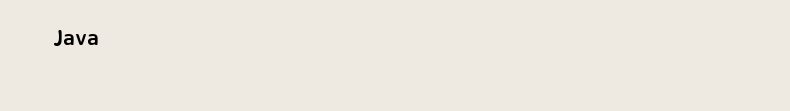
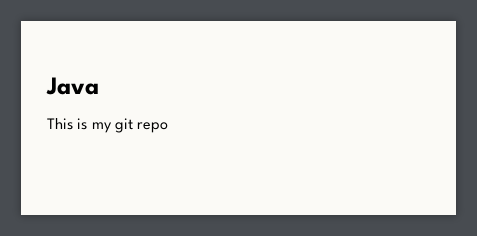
+ This is my git repo

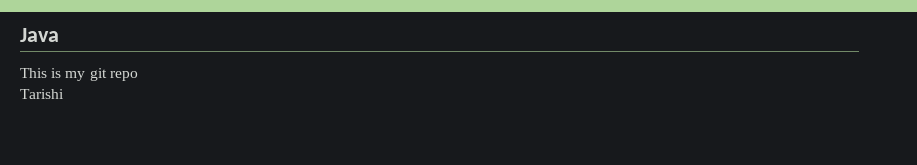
+ Tarishi

